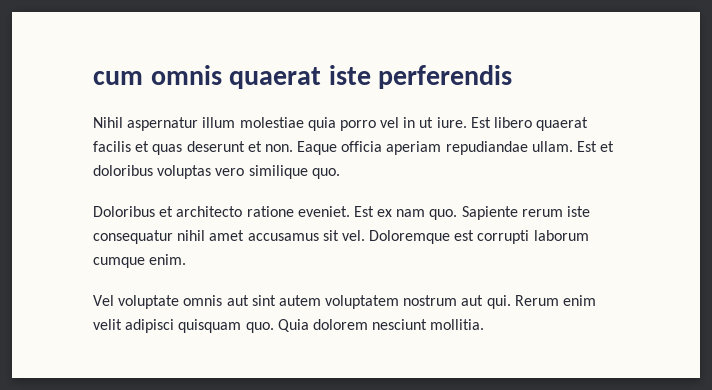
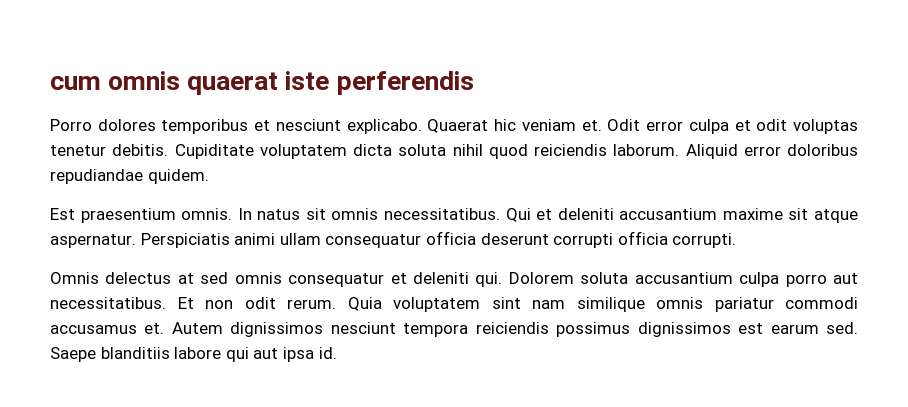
- Nihil aspernatur illum molestiae quia porro vel in ut iure. Est libero quaerat facilis et quas deserunt et non. Eaque officia aperiam repudiandae ullam. Est et doloribus voluptas vero similique quo.
- Doloribus et architecto ratione eveniet. Est ex nam quo. Sapiente rerum iste consequatur nihil amet accusamus sit vel. Doloremque est corrupti laborum cumque enim.
- Vel voluptate omnis aut sint autem voluptatem nostrum aut qui. Rerum enim velit adipisci quisquam quo. Quia dolorem nesciunt mollitia.
+ Porro dolores temporibus et nesciunt explicabo. Quaerat hic veniam et. Odit error culpa et odit voluptas tenetur debitis. Cupiditate voluptatem dicta soluta nihil quod reiciendis laborum. Aliquid error doloribus repudiandae quidem.
+ Est praesentium omnis. In natus sit omnis necessitatibus. Qui et deleniti accusantium maxime sit atque aspernatur. Perspiciatis animi ullam consequatur officia deserunt corrupti officia corrupti.
+ Omnis delectus at sed omnis consequatur et deleniti qui. Dolorem soluta accusantium culpa porro aut necessitatibus. Et non odit rerum. Quia voluptatem sint nam similique omnis pariatur commodi accusamus et. Autem dignissimos nesciunt tempora reiciendis possimus dignissimos est earum sed. Saepe blanditiis labore qui aut ipsa id.

